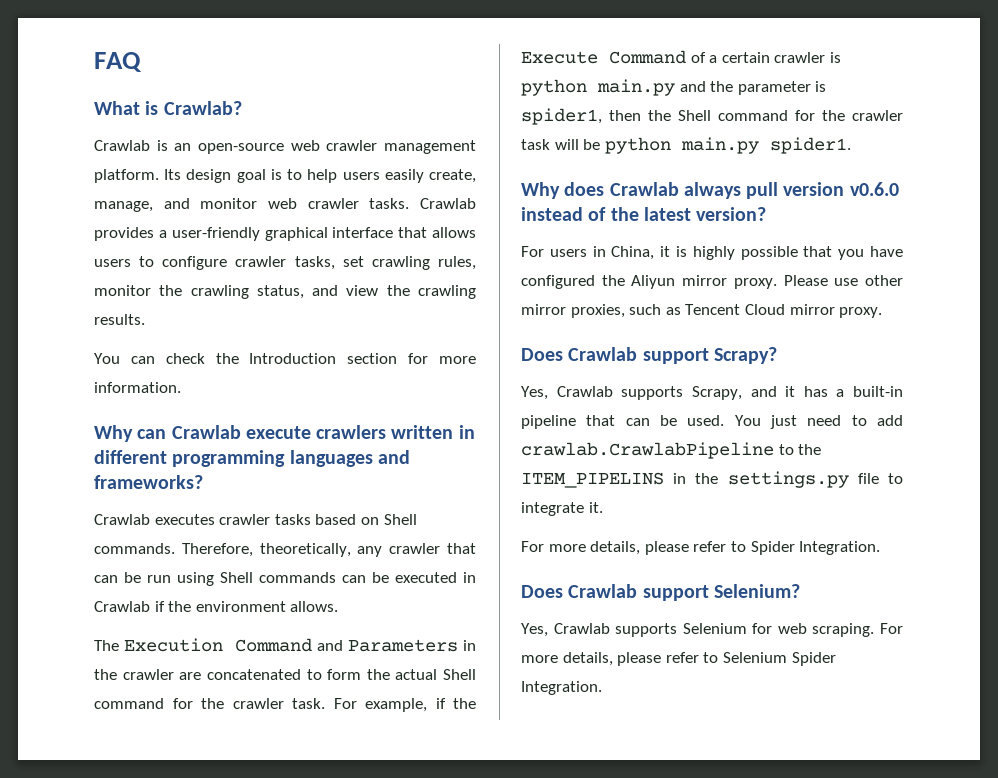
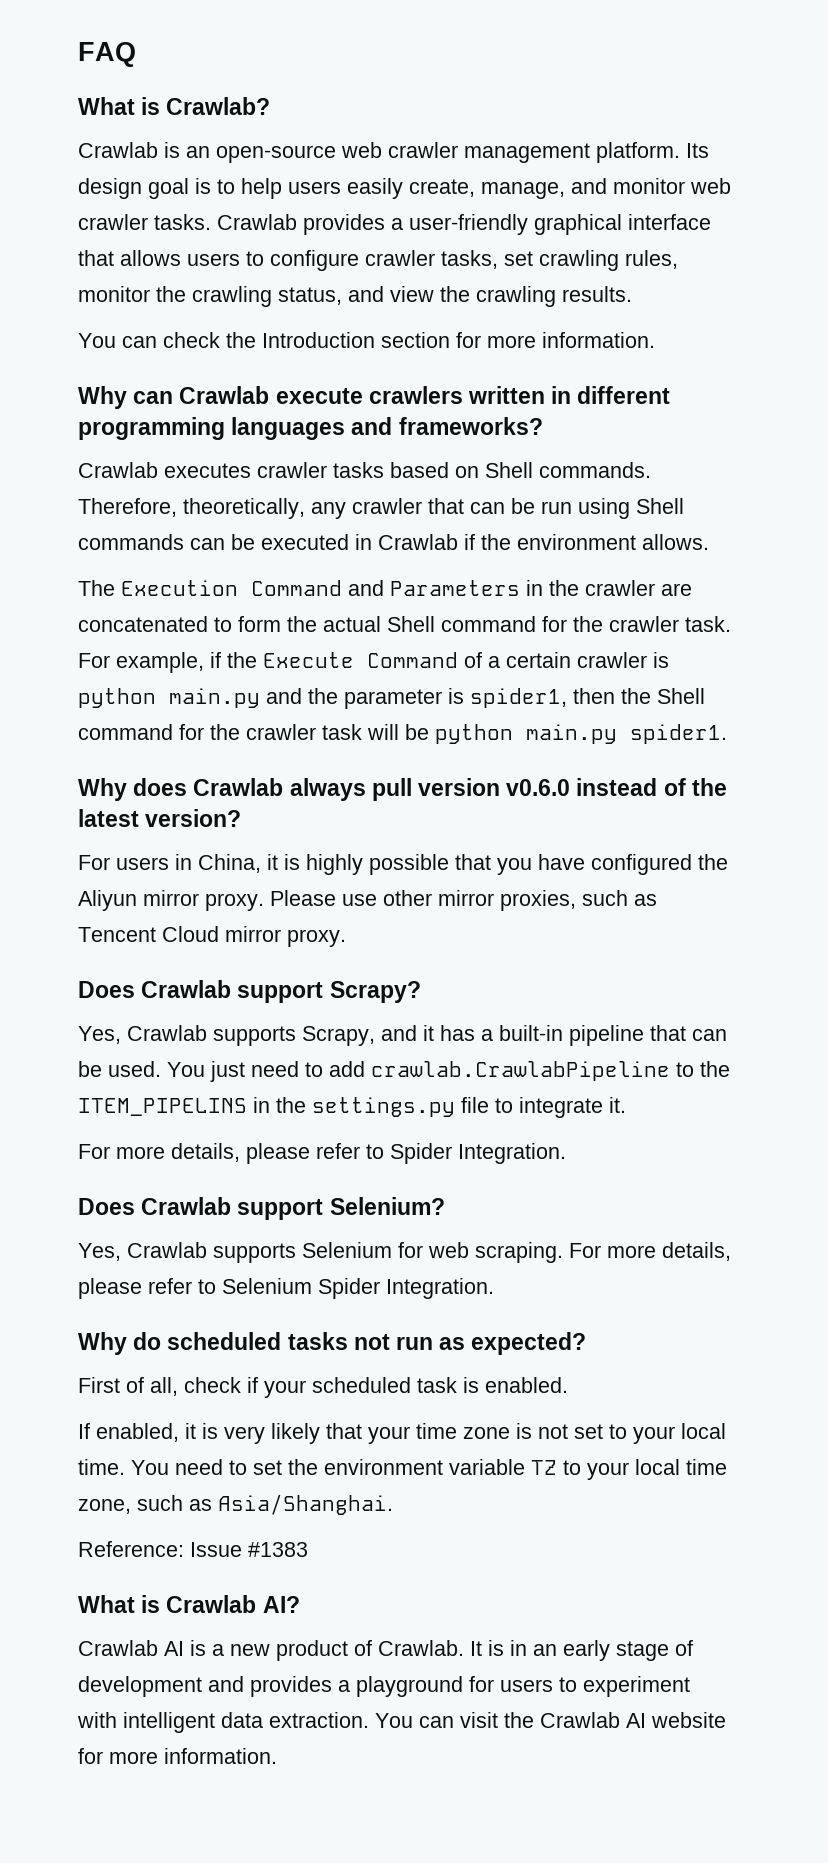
+ Why do scheduled tasks not run as expected?
+ First of all, check if your scheduled task is enabled.
+ If enabled, it is very likely that your time zone is not set to your local time. You need to set the environment variable TZ to your local time zone, such as Asia/Shanghai.
+ Reference: Issue #1383
+ What is Crawlab AI?
+ Crawlab AI is a new product of Crawlab. It is in an early stage of development and provides a playground for users to experiment with intelligent data extraction. You can visit the Crawlab AI website for more information.

